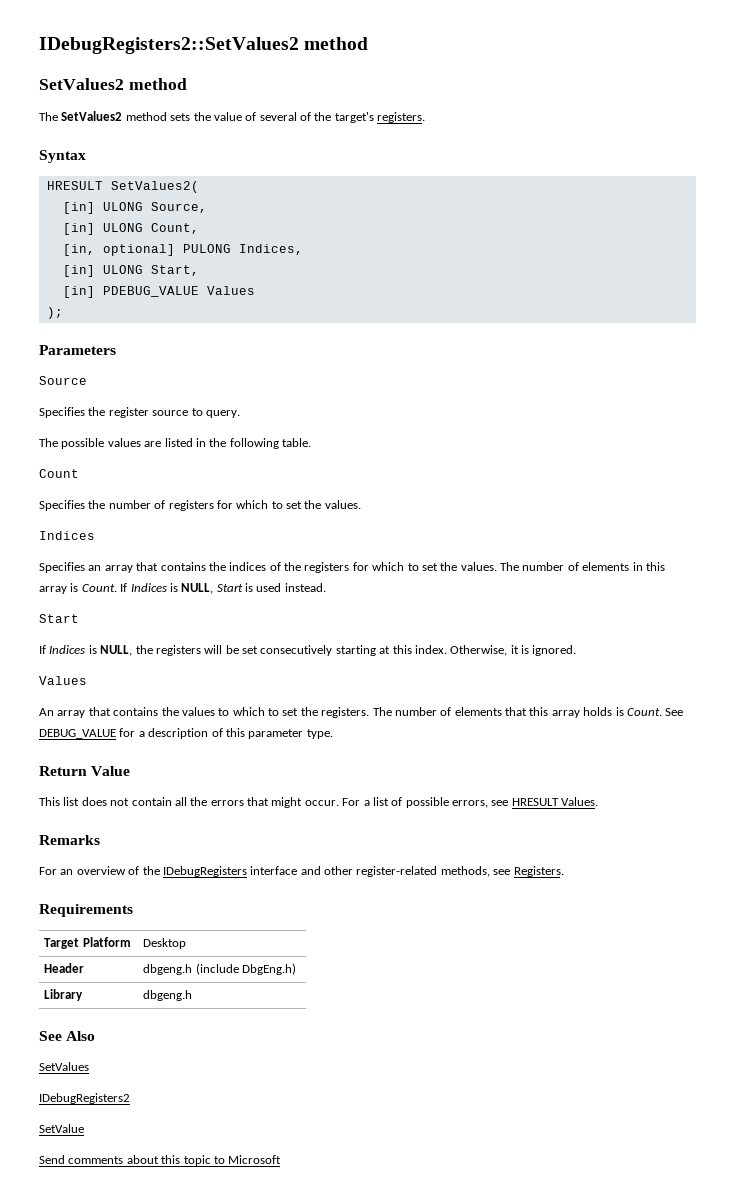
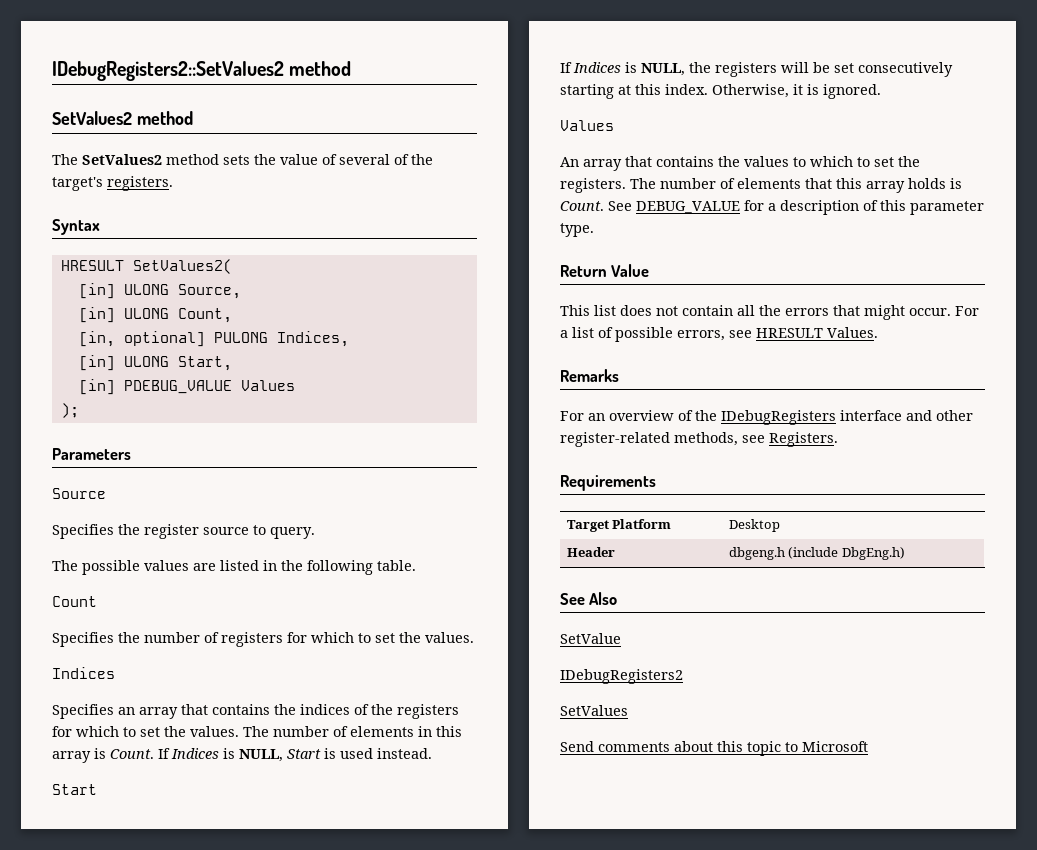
- Library | dbgeng.h
- SetValues
+ SetValue
- SetValue
+ SetValues

